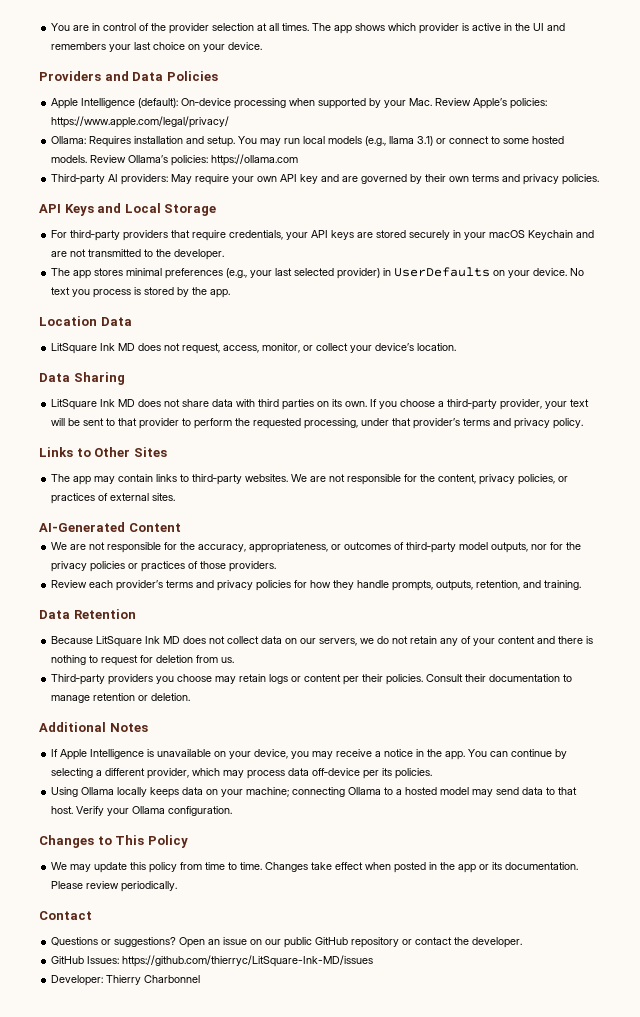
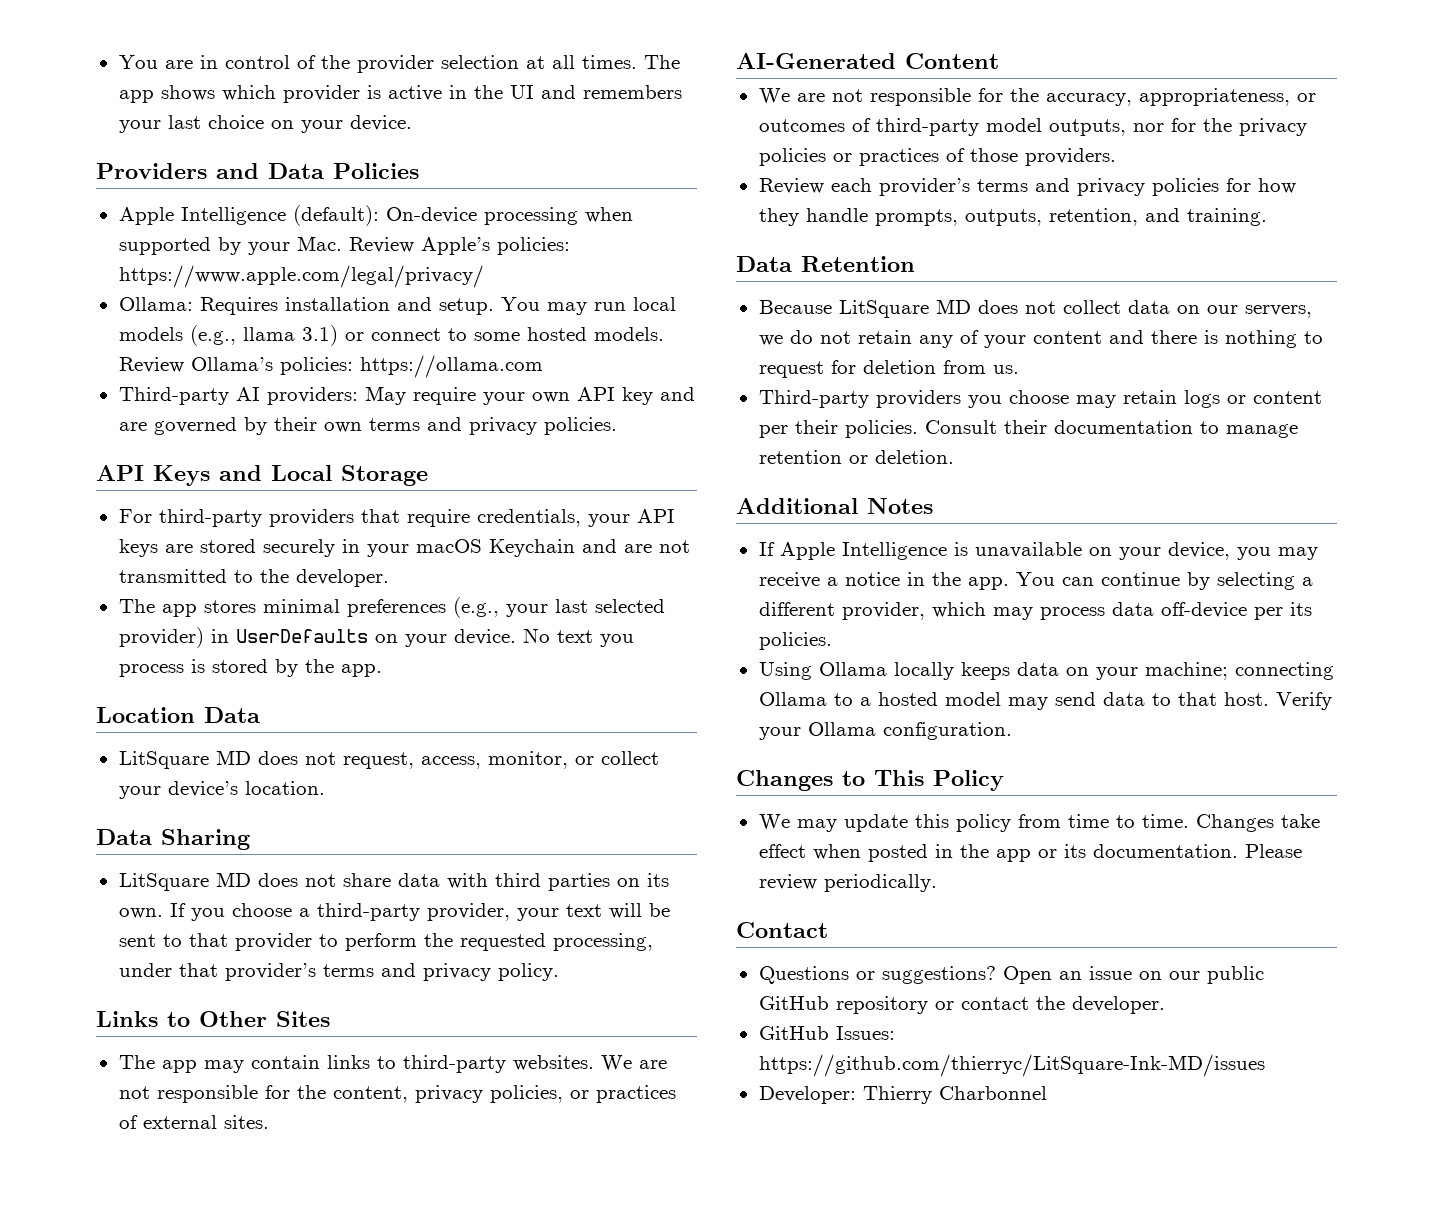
- LitSquare Ink MD does not request, access, monitor, or collect your device’s location.
+ LitSquare MD does not request, access, monitor, or collect your device’s location.
- LitSquare Ink MD does not share data with third parties on its own.
+ LitSquare MD does not share data with third parties on its own.
- Because LitSquare Ink MD does not collect data on our servers, we do not retain any of your content and there is nothing to request for deletion from us.
+ Because LitSquare MD does not collect data on our servers, we do not retain any of your content and there is nothing to request for deletion from us.

